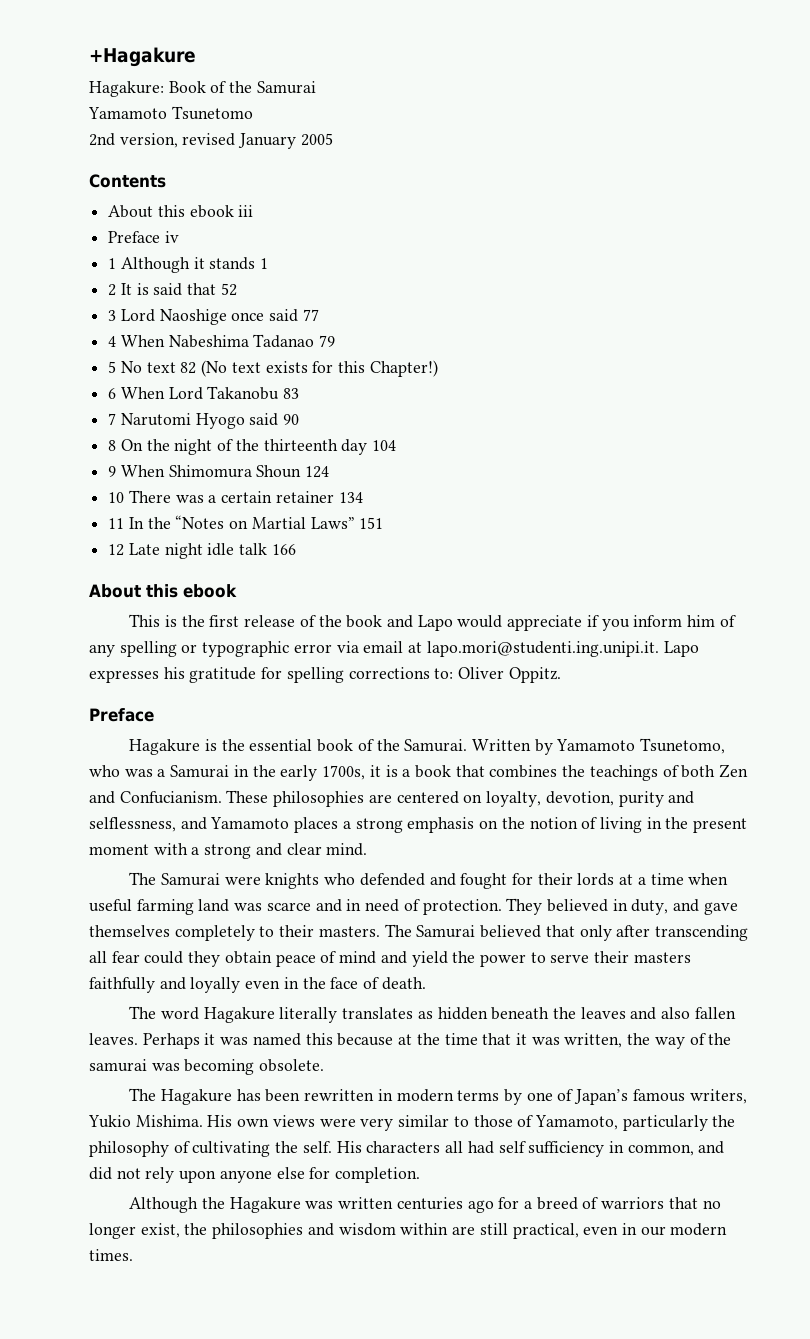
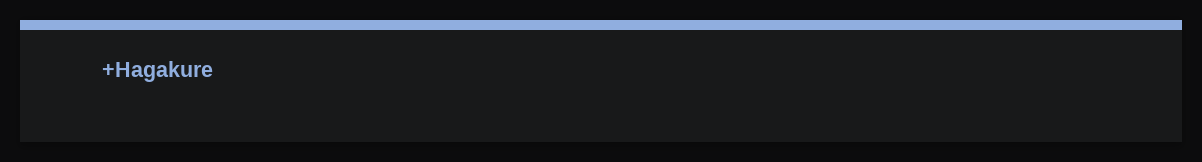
- Hagakure: Book of the Samurai
- Yamamoto Tsunetomo
- 2nd version, revised January 2005
- Contents
- About this ebook iii
- Preface iv
- 1 Although it stands 1
- 2 It is said that 52
- 3 Lord Naoshige once said 77
- 4 When Nabeshima Tadanao 79
- 5 No text 82 (No text exists for this Chapter!)
- 6 When Lord Takanobu 83
- 7 Narutomi Hyogo said 90
- 8 On the night of the thirteenth day 104
- 9 When Shimomura Shoun 124
- 10 There was a certain retainer 134
- 11 In the “Notes on Martial Laws” 151
- 12 Late night idle talk 166
- About this ebook
- This is the first release of the book and Lapo would appreciate if you inform him of any spelling or typographic error via email at lapo.mori@studenti.ing.unipi.it. Lapo expresses his gratitude for spelling corrections to: Oliver Oppitz.
- Preface
- Hagakure is the essential book of the Samurai. Written by Yamamoto Tsunetomo, who was a Samurai in the early 1700s, it is a book that combines the teachings of both Zen and Confucianism. These philosophies are centered on loyalty, devotion, purity and selflessness, and Yamamoto places a strong emphasis on the notion of living in the present moment with a strong and clear mind.
- The Samurai were knights who defended and fought for their lords at a time when useful farming land was scarce and in need of protection. They believed in duty, and gave themselves completely to their masters. The Samurai believed that only after transcending all fear could they obtain peace of mind and yield the power to serve their masters faithfully and loyally even in the face of death.
- The word Hagakure literally translates as hidden beneath the leaves and also fallen leaves. Perhaps it was named this because at the time that it was written, the way of the samurai was becoming obsolete.
- The Hagakure has been rewritten in modern terms by one of Japan’s famous writers, Yukio Mishima. His own views were very similar to those of Yamamoto, particularly the philosophy of cultivating the self. His characters all had self sufficiency in common, and did not rely upon anyone else for completion.
- Although the Hagakure was written centuries ago for a breed of warriors that no longer exist, the philosophies and wisdom within are still practical, even in our modern times.

